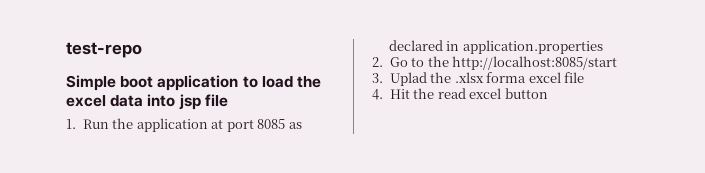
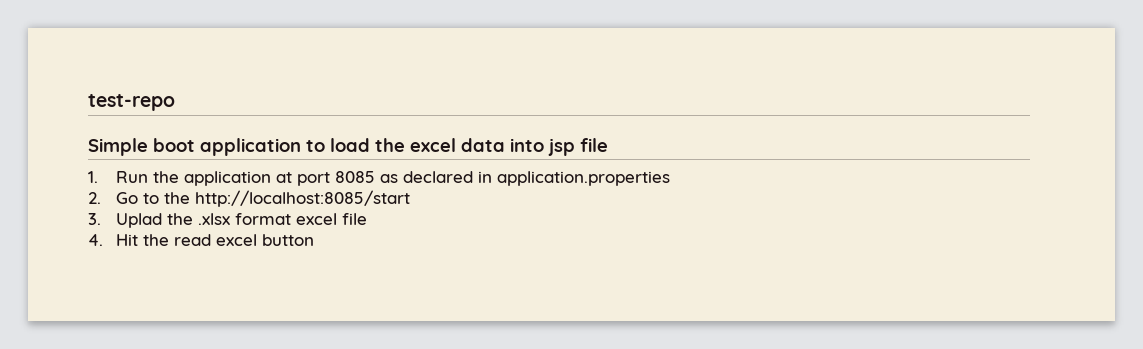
- 3. Uplad the .xlsx forma excel file
+ 3. Uplad the .xlsx format excel file

